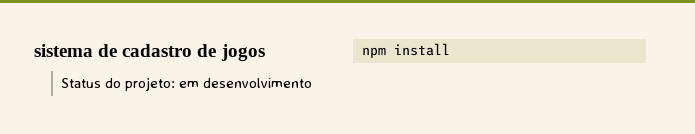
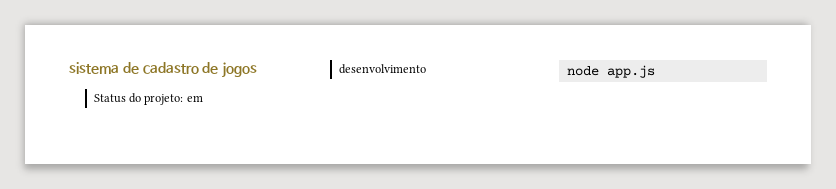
- npm install
+ node app.js

